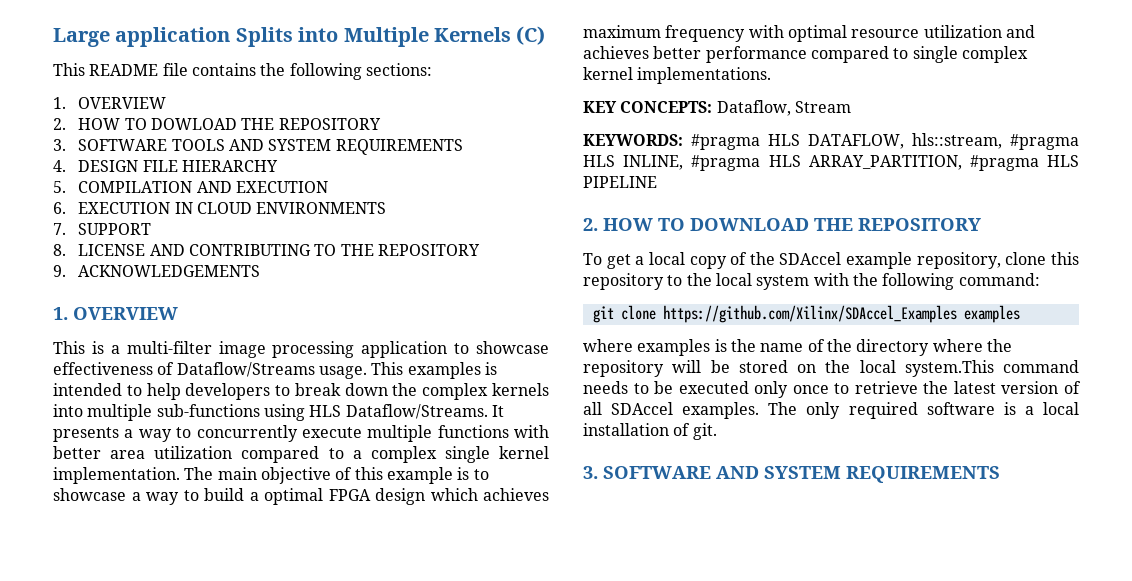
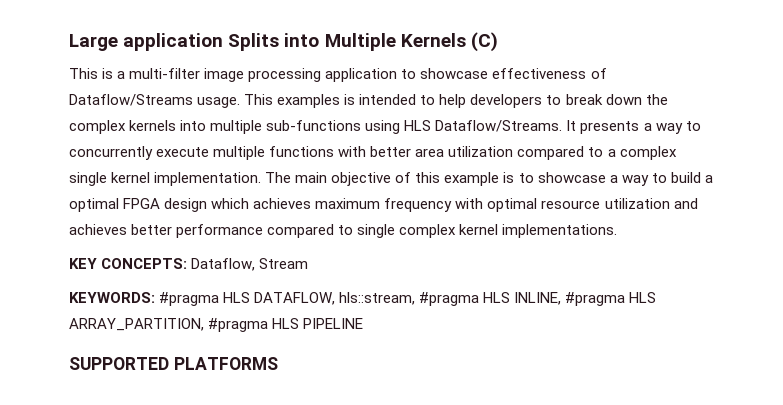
- This README file contains the following sections:
- 1. OVERVIEW
- 2. HOW TO DOWLOAD THE REPOSITORY
- 3. SOFTWARE TOOLS AND SYSTEM REQUIREMENTS
- 4. DESIGN FILE HIERARCHY
- 5. COMPILATION AND EXECUTION
- 6. EXECUTION IN CLOUD ENVIRONMENTS
- 7. SUPPORT
- 8. LICENSE AND CONTRIBUTING TO THE REPOSITORY
- 9. ACKNOWLEDGEMENTS
- 1. OVERVIEW
- 2. HOW TO DOWNLOAD THE REPOSITORY
- To get a local copy of the SDAccel example repository, clone this repository to the local system with the following command:
- git clone https://github.com/Xilinx/SDAccel_Examples examples
- where examples is the name of the directory where the repository will be stored on the local system.This command needs to be executed only once to retrieve the latest version of all SDAccel examples. The only required software is a local installation of git.
- 3. SOFTWARE AND SYSTEM REQUIREMENTS
+ SUPPORTED PLATFORMS

